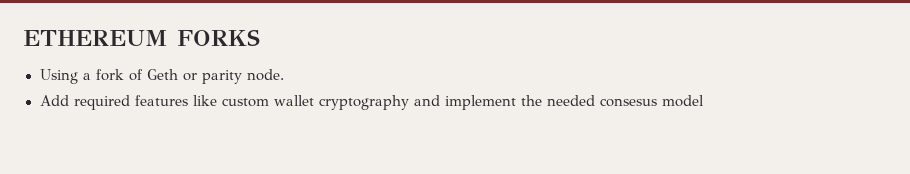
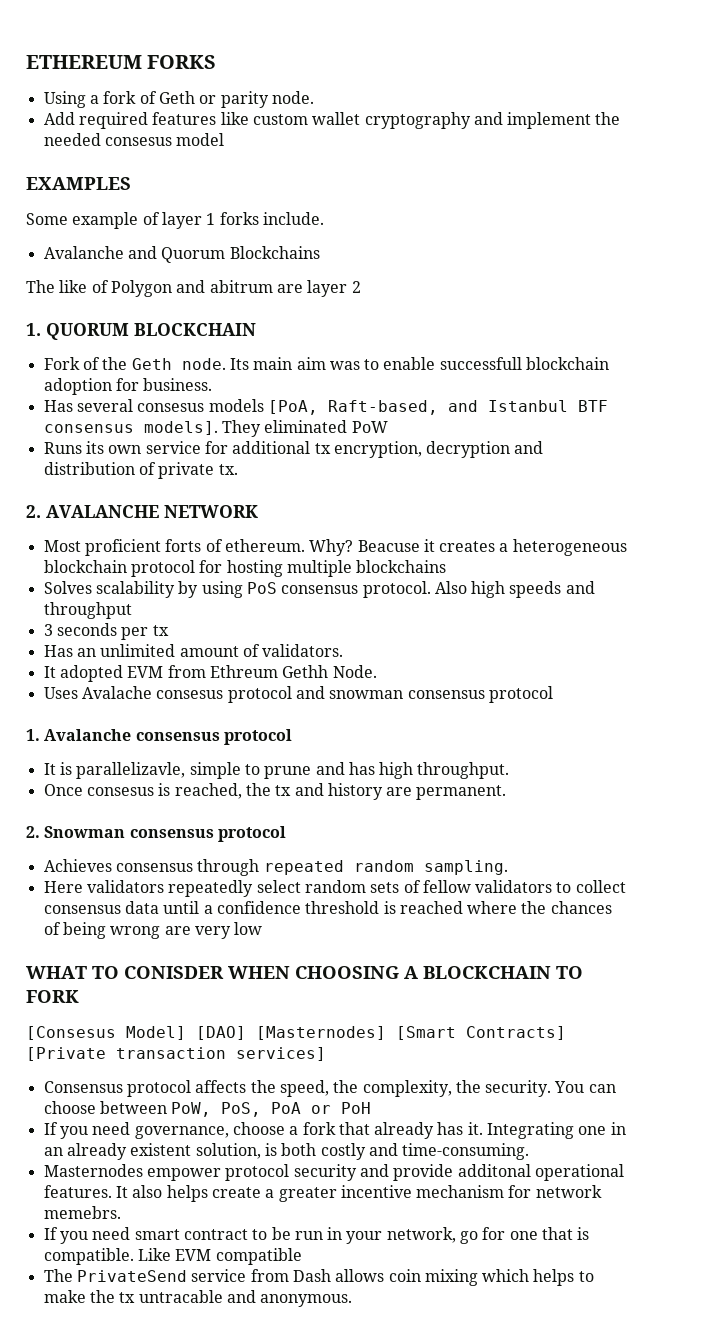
+ EXAMPLES
+ Some example of layer 1 forks include.
+ Avalanche and Quorum Blockchains
+ The like of Polygon and abitrum are layer 2
+ 1. QUORUM BLOCKCHAIN
+ Fork of the Geth node. Its main aim was to enable successfull blockchain adoption for business.
+ Has several consesus models [PoA, Raft-based, and Istanbul BTF consensus models]. They eliminated PoW
+ Runs its own service for additional tx encryption, decryption and distribution of private tx.
+ 2. AVALANCHE NETWORK
+ Most proficient forts of ethereum. Why? Beacuse it creates a heterogeneous blockchain protocol for hosting multiple blockchains
+ Solves scalability by using PoS consensus protocol. Also high speeds and throughput
+ 3 seconds per tx
+ Has an unlimited amount of validators.
+ It adopted EVM from Ethreum Gethh Node.
+ Uses Avalache consesus protocol and snowman consensus protocol
+ 1. Avalanche consensus protocol
+ It is parallelizavle, simple to prune and has high throughput.
+ Once consesus is reached, the tx and history are permanent.
+ 2. Snowman consensus protocol
+ Achieves consensus through repeated random sampling.
+ Here validators repeatedly select random sets of fellow validators to collect consensus data until a confidence threshold is reached where the chances of being wrong are very low
+ WHAT TO CONISDER WHEN CHOOSING A BLOCKCHAIN TO FORK
+ [Consesus Model] [DAO] [Masternodes] [Smart Contracts] [Private transaction services]
+ Consensus protocol affects the speed, the complexity, the security. You can choose between PoW, PoS, PoA or PoH
+ If you need governance, choose a fork that already has it. Integrating one in an already existent solution, is both costly and time-consuming.
+ Masternodes empower protocol security and provide additonal operational features. It also helps create a greater incentive mechanism for network memebrs.
+ If you need smart contract to be run in your network, go for one that is compatible. Like EVM compatible
+ The PrivateSend service from Dash allows coin mixing which helps to make the tx untracable and anonymous.

